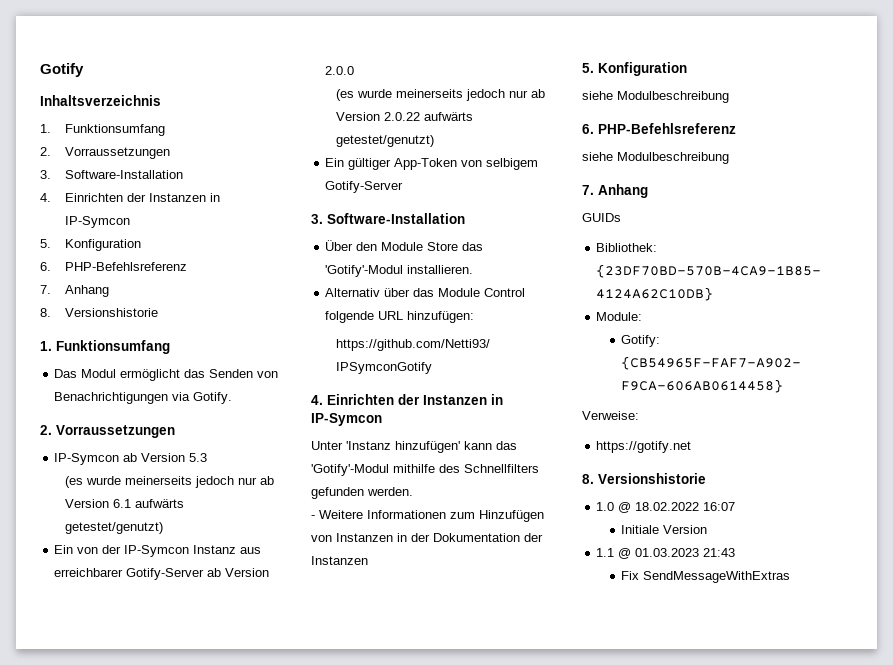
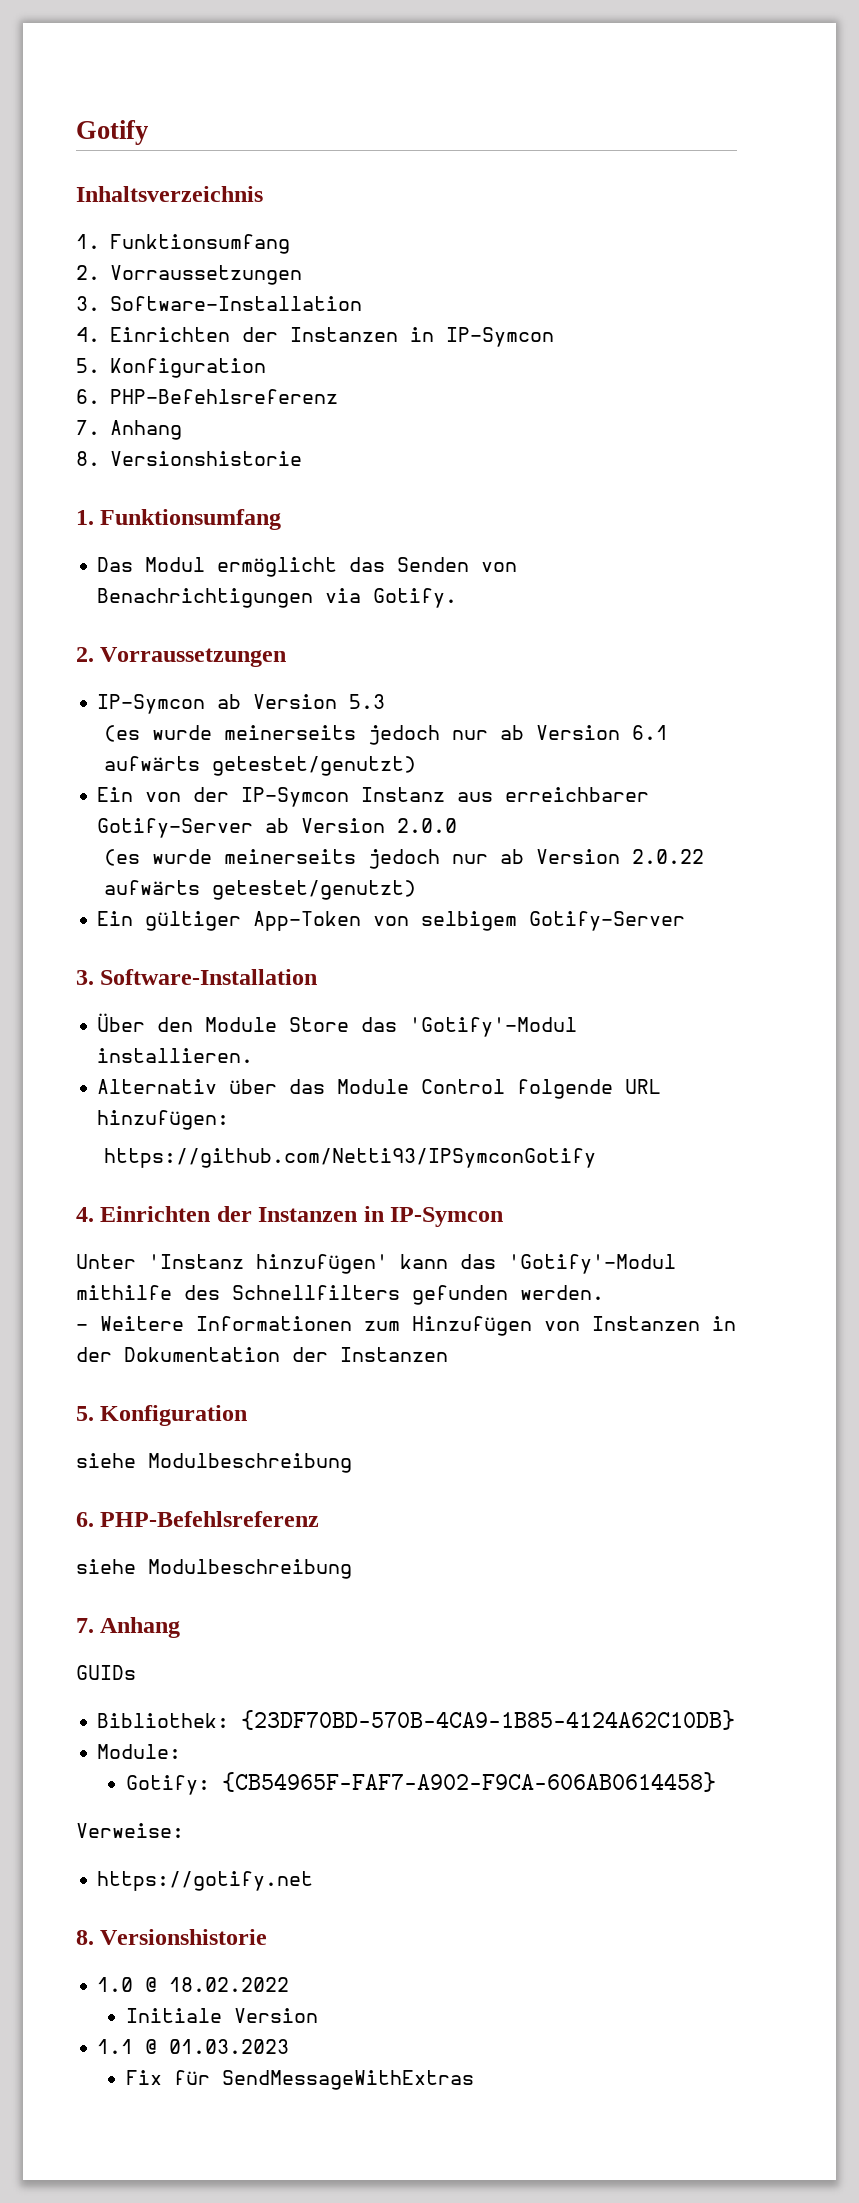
- 1.0 @ 18.02.2022 16:07
+ 1.0 @ 18.02.2022
- 1.1 @ 01.03.2023 21:43
+ 1.1 @ 01.03.2023
- Fix SendMessageWithExtras
+ Fix für SendMessageWithExtras

